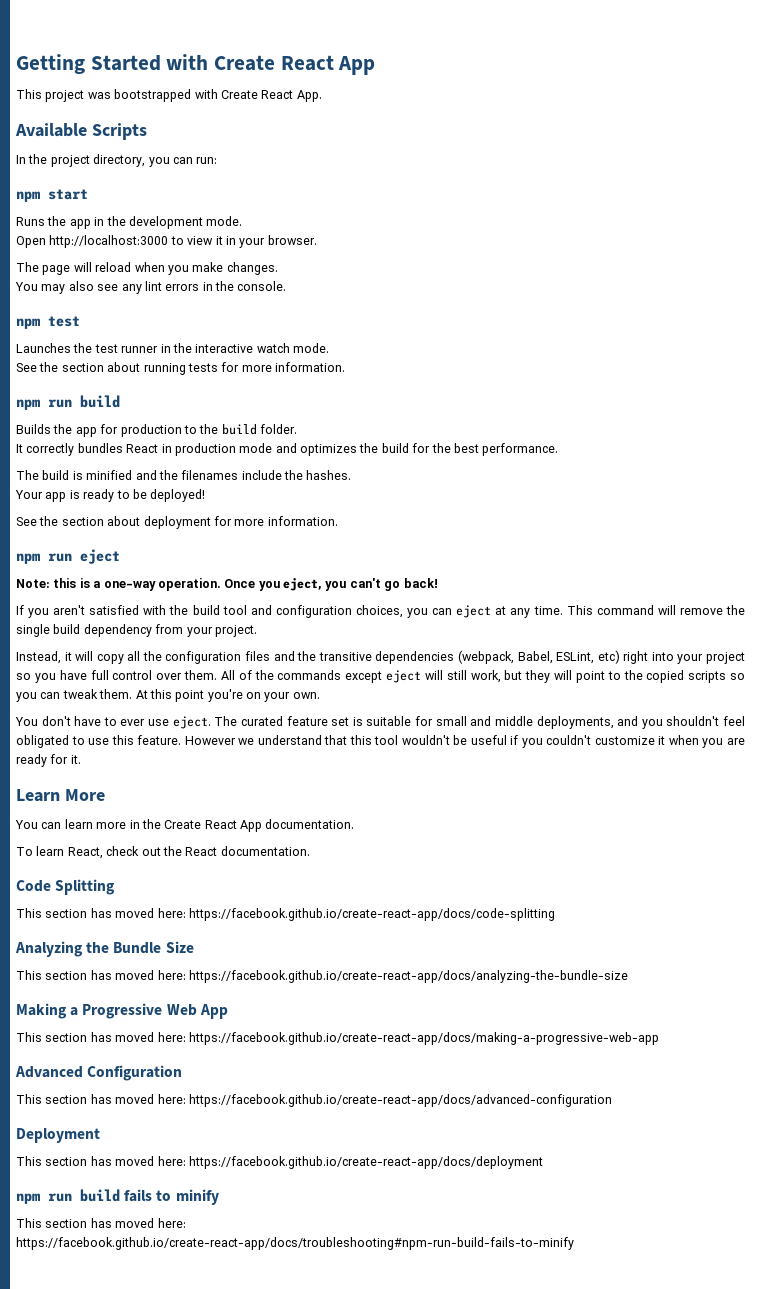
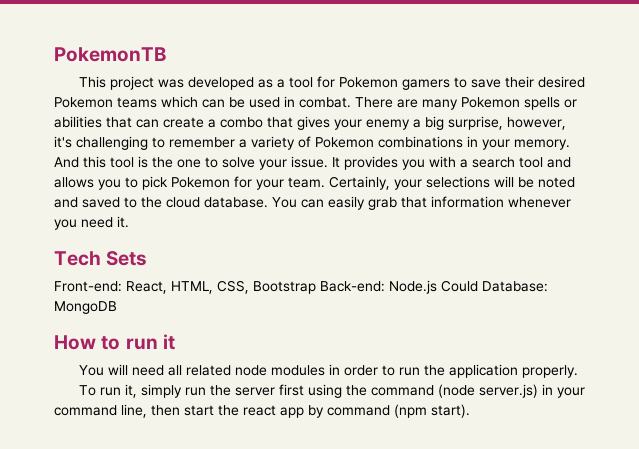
- Getting Started with Create React App
- This project was bootstrapped with Create React App.
- Available Scripts
- In the project directory, you can run:
- npm start
- Runs the app in the development mode.
- Open http://localhost:3000 to view it in your browser.
- The page will reload when you make changes.
- You may also see any lint errors in the console.
- npm test
- Launches the test runner in the interactive watch mode.
- See the section about running tests for more information.
- npm run build
- Builds the app for production to the build folder.
- It correctly bundles React in production mode and optimizes the build for the best performance.
- The build is minified and the filenames include the hashes.
- Your app is ready to be deployed!
- See the section about deployment for more information.
- npm run eject
- Note: this is a one-way operation. Once you eject, you can't go back!
- If you aren't satisfied with the build tool and configuration choices, you can eject at any time. This command will remove the single build dependency from your project.
- Instead, it will copy all the configuration files and the transitive dependencies (webpack, Babel, ESLint, etc) right into your project so you have full control over them. All of the commands except eject will still work, but they will point to the copied scripts so you can tweak them. At this point you're on your own.
- You don't have to ever use eject. The curated feature set is suitable for small and middle deployments, and you shouldn't feel obligated to use this feature. However we understand that this tool wouldn't be useful if you couldn't customize it when you are ready for it.
- Learn More
- You can learn more in the Create React App documentation.
- To learn React, check out the React documentation.
- Code Splitting
- This section has moved here: https://facebook.github.io/create-react-app/docs/code-splitting
- Analyzing the Bundle Size
- This section has moved here: https://facebook.github.io/create-react-app/docs/analyzing-the-bundle-size
- Making a Progressive Web App
- This section has moved here: https://facebook.github.io/create-react-app/docs/making-a-progressive-web-app
- Advanced Configuration
- This section has moved here: https://facebook.github.io/create-react-app/docs/advanced-configuration
- Deployment
- This section has moved here: https://facebook.github.io/create-react-app/docs/deployment
- npm run build fails to minify
- This section has moved here: https://facebook.github.io/create-react-app/docs/troubleshooting#npm-run-build-fails-to-minify
+ PokemonTB
+ This project was developed as a tool for Pokemon gamers to save their desired Pokemon teams which can be used in combat. There are many Pokemon spells or abilities that can create a combo that gives your enemy a big surprise, however, it's challenging to remember a variety of Pokemon combinations in your memory. And this tool is the one to solve your issue. It provides you with a search tool and allows you to pick Pokemon for your team. Certainly, your selections will be noted and saved to the cloud database. You can easily grab that information whenever you need it.
+ Tech Sets
+ Front-end: React, HTML, CSS, Bootstrap Back-end: Node.js Could Database: MongoDB
+ How to run it
+ You will need all related node modules in order to run the application properly.
+ To run it, simply run the server first using the command (node server.js) in your command line, then start the react app by command (npm start).

